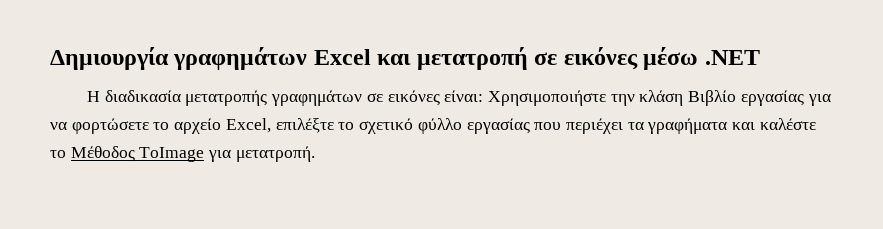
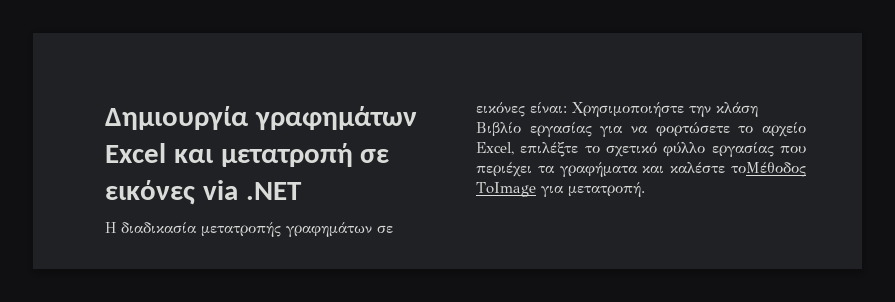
- Δημιουργία γραφημάτων Excel και μετατροπή σε εικόνες μέσω .NET
+ Δημιουργία γραφημάτων Excel και μετατροπή σε εικόνες via .NET
- Η διαδικασία μετατροπής γραφημάτων σε εικόνες είναι: Χρησιμοποιήστε την κλάση Βιβλίο εργασίας για να φορτώσετε το αρχείο Excel, επιλέξτε το σχετικό φύλλο εργασίας που περιέχει τα γραφήματα και καλέστε το Μέθοδος ToImage για μετατροπή.
+ Η διαδικασία μετατροπής γραφημάτων σε εικόνες είναι: Χρησιμοποιήστε την κλάση Βιβλίο εργασίας για να φορτώσετε το αρχείο Excel, επιλέξτε το σχετικό φύλλο εργασίας που περιέχει τα γραφήματα και καλέστε τοΜέθοδος ToImage για μετατροπή.

